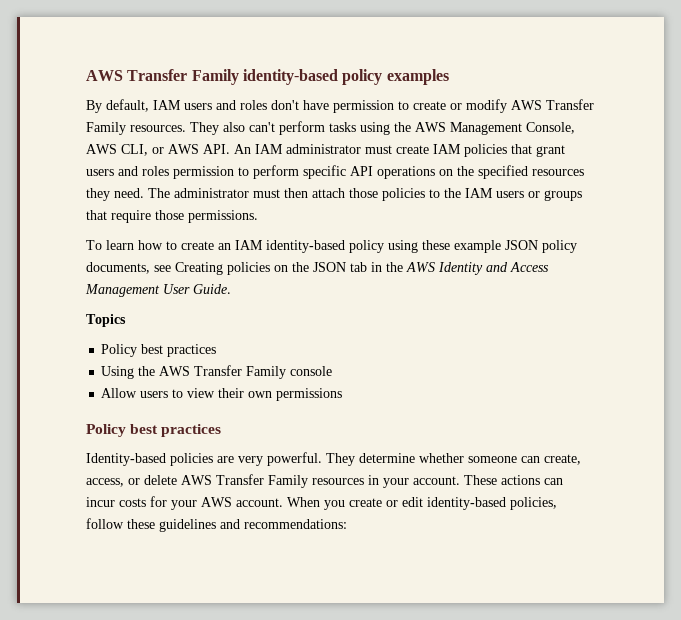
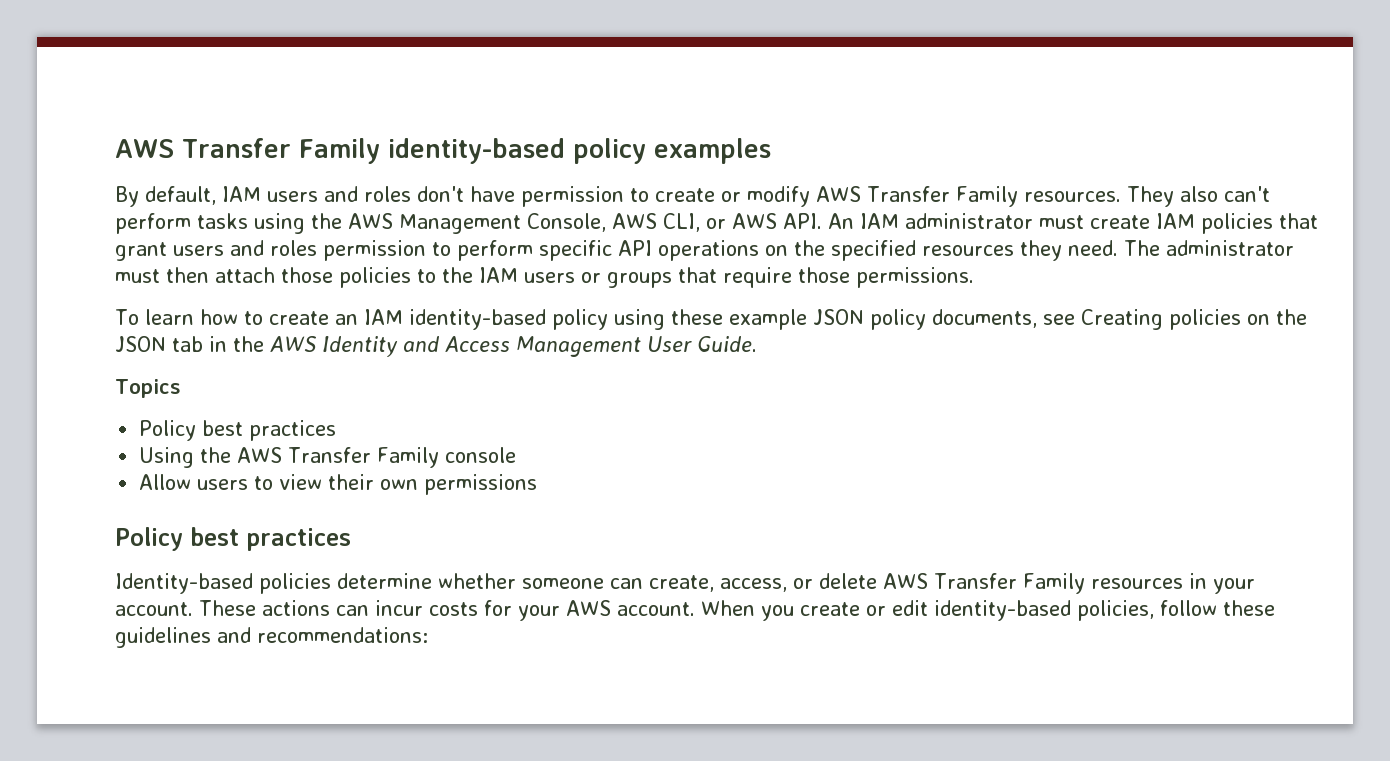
- Identity-based policies are very powerful. They determine whether someone can create, access, or delete AWS Transfer Family resources in your account.
+ Identity-based policies determine whether someone can create, access, or delete AWS Transfer Family resources in your account.

